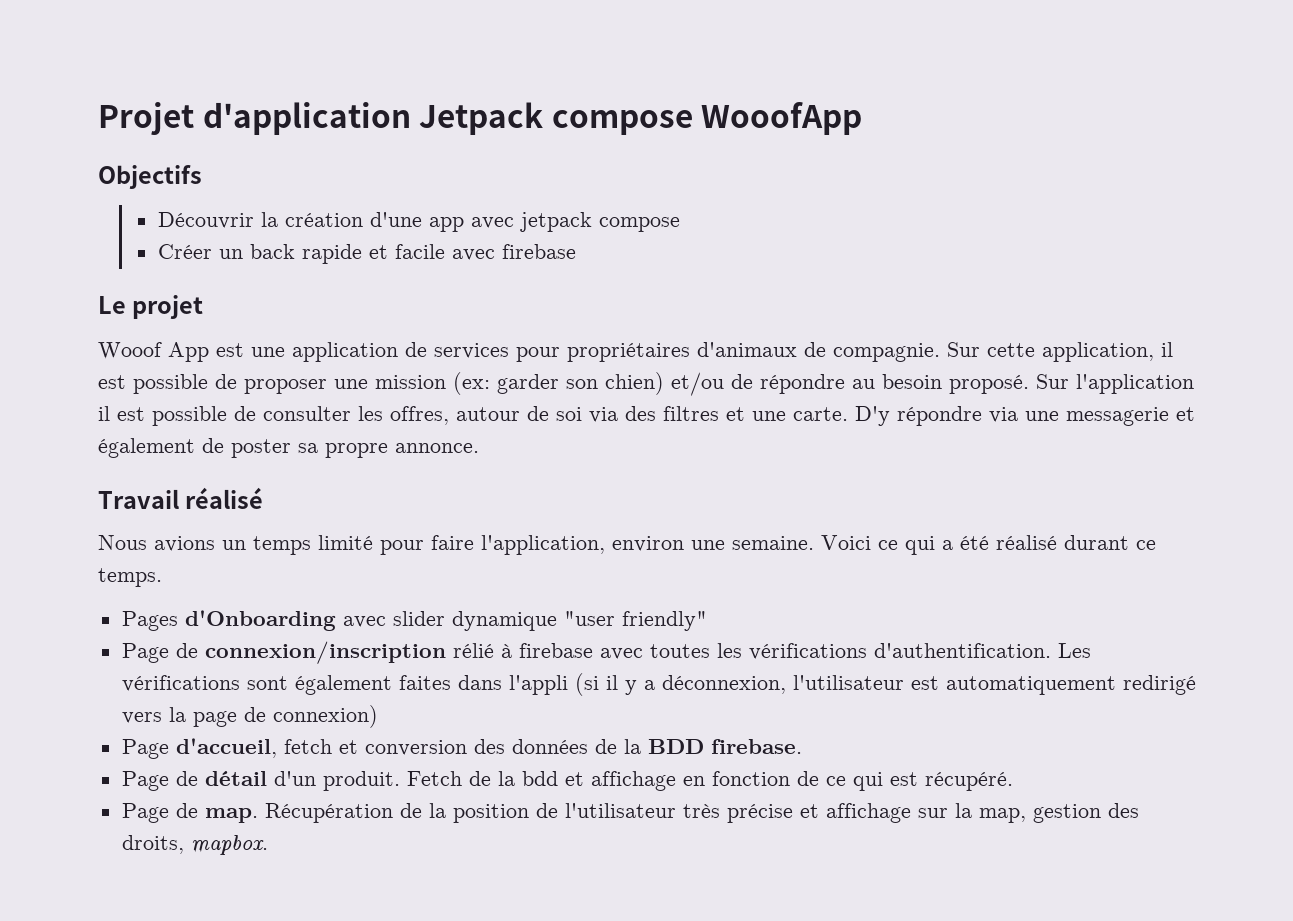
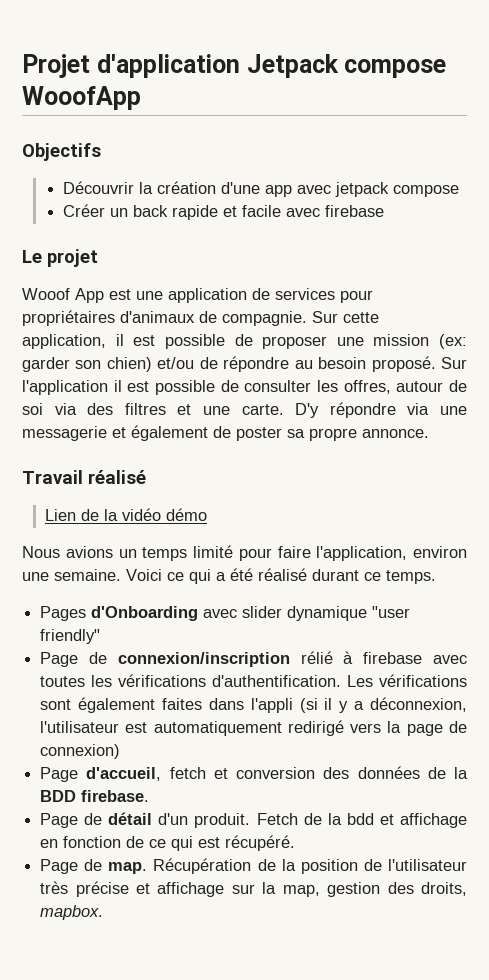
+ Lien de la vidéo démo

